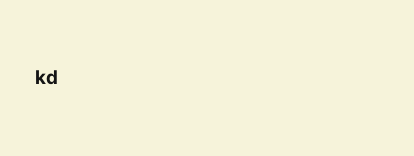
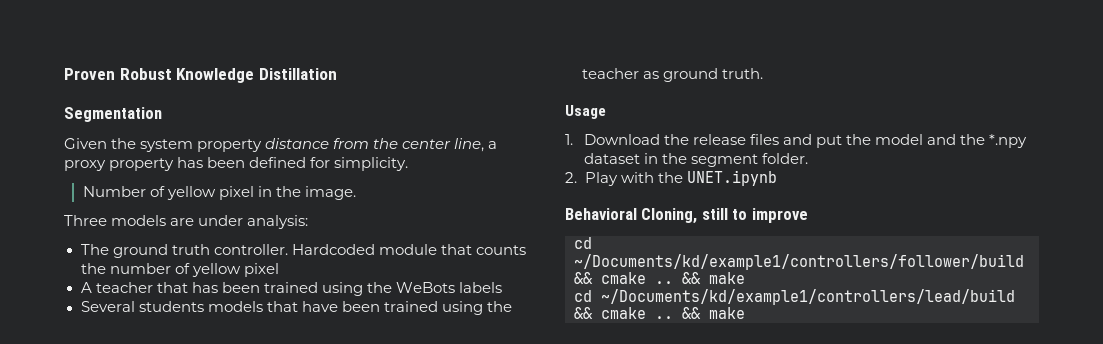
- kd
+ Proven Robust Knowledge Distillation
+ Segmentation
+ Given the system property distance from the center line, a proxy property has been defined for simplicity.
+ Number of yellow pixel in the image.
+ Three models are under analysis:
+ The ground truth controller. Hardcoded module that counts the number of yellow pixel
+ A teacher that has been trained using the WeBots labels
+ Several students models that have been trained using the teacher as ground truth.
+ Usage
+ 1. Download the release files and put the model and the *.npy dataset in the segment folder.
+ 2. Play with the UNET.ipynb
+ Behavioral Cloning, still to improve
+ cd ~/Documents/kd/example1/controllers/follower/build && cmake .. && make
+ cd ~/Documents/kd/example1/controllers/lead/build && cmake .. && make

